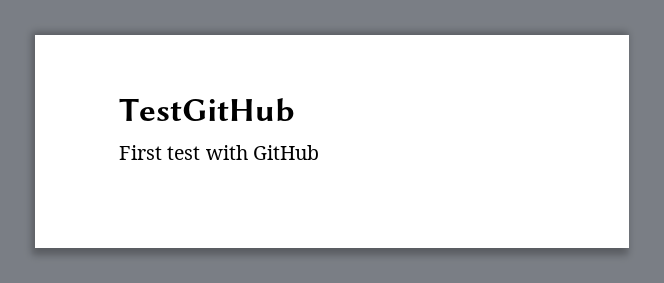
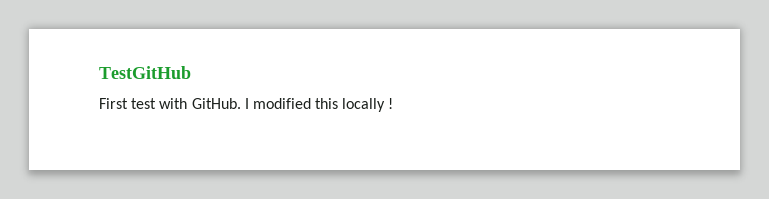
- First test with GitHub
+ First test with GitHub. I modified this locally !

